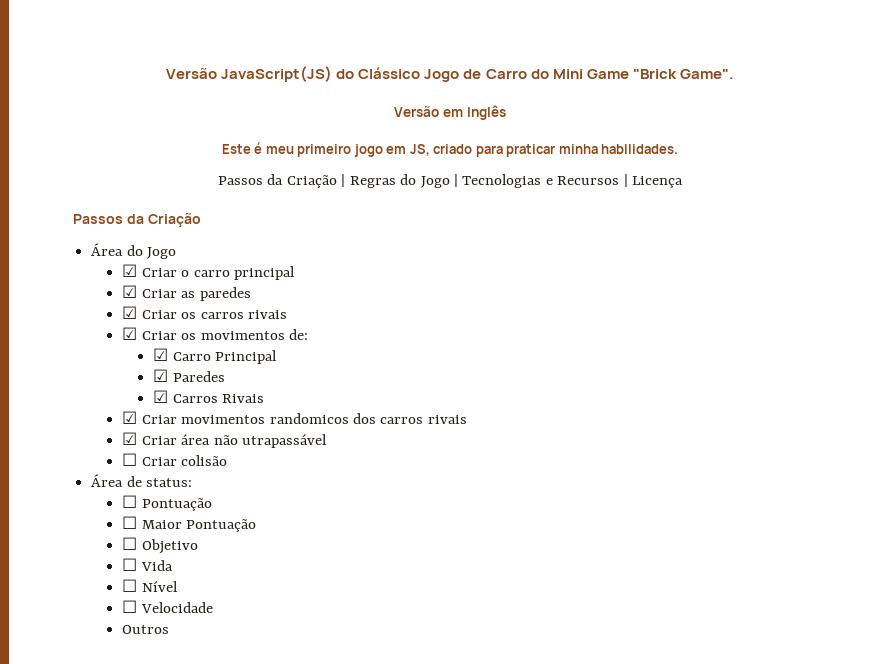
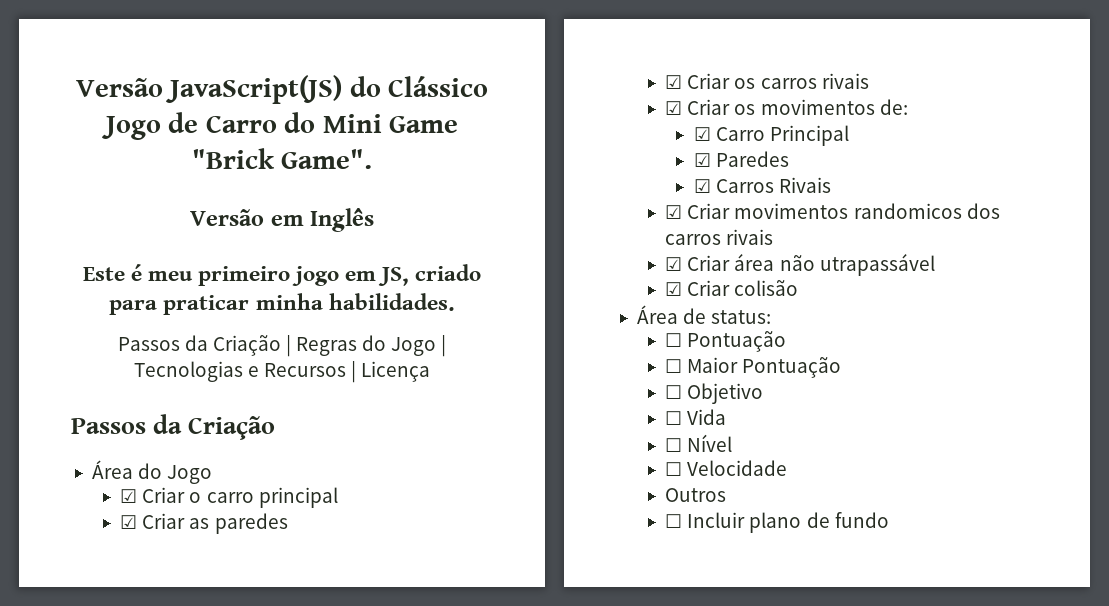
- ☐ Criar colisão
+ ☑ Criar colisão
+ ☐ Incluir plano de fundo

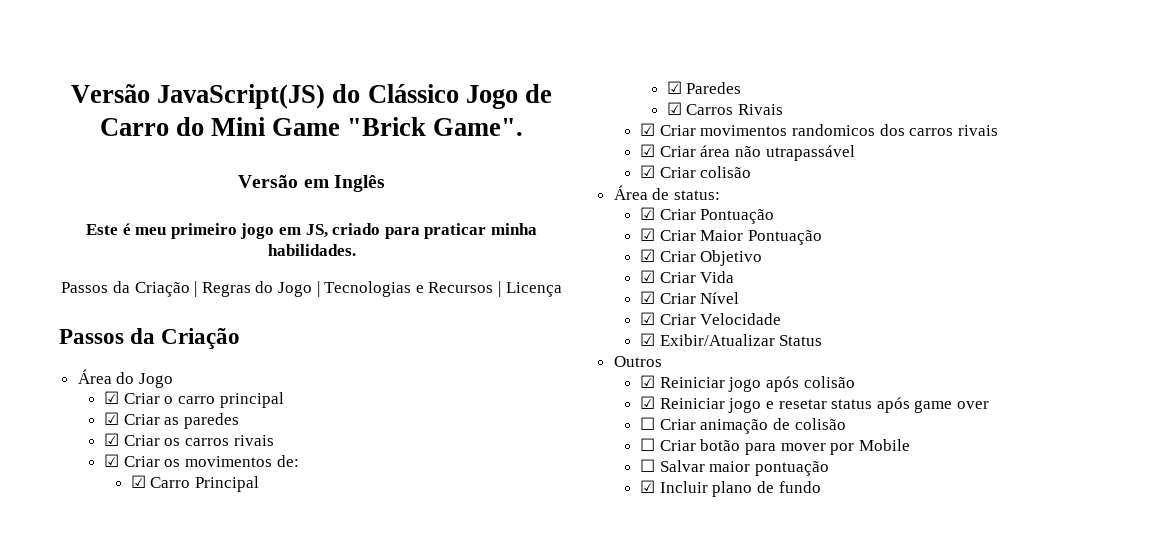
- ☐ Pontuação
- ☐ Maior Pontuação
+ ☑ Criar Pontuação
+ ☑ Criar Maior Pontuação
- ☐ Objetivo
+ ☑ Criar Objetivo
- ☐ Vida
+ ☑ Criar Vida
- ☐ Nível
+ ☑ Criar Nível
- ☐ Velocidade
+ ☑ Criar Velocidade
+ ☑ Exibir/Atualizar Status
  Outros
- ☐ Incluir plano de fundo
+ ☑ Reiniciar jogo após colisão
+ ☑ Reiniciar jogo e resetar status após game over
+ ☐ Criar animação de colisão
+ ☐ Criar botão para mover por Mobile
+ ☐ Salvar maior pontuação
+ ☑ Incluir plano de fundo

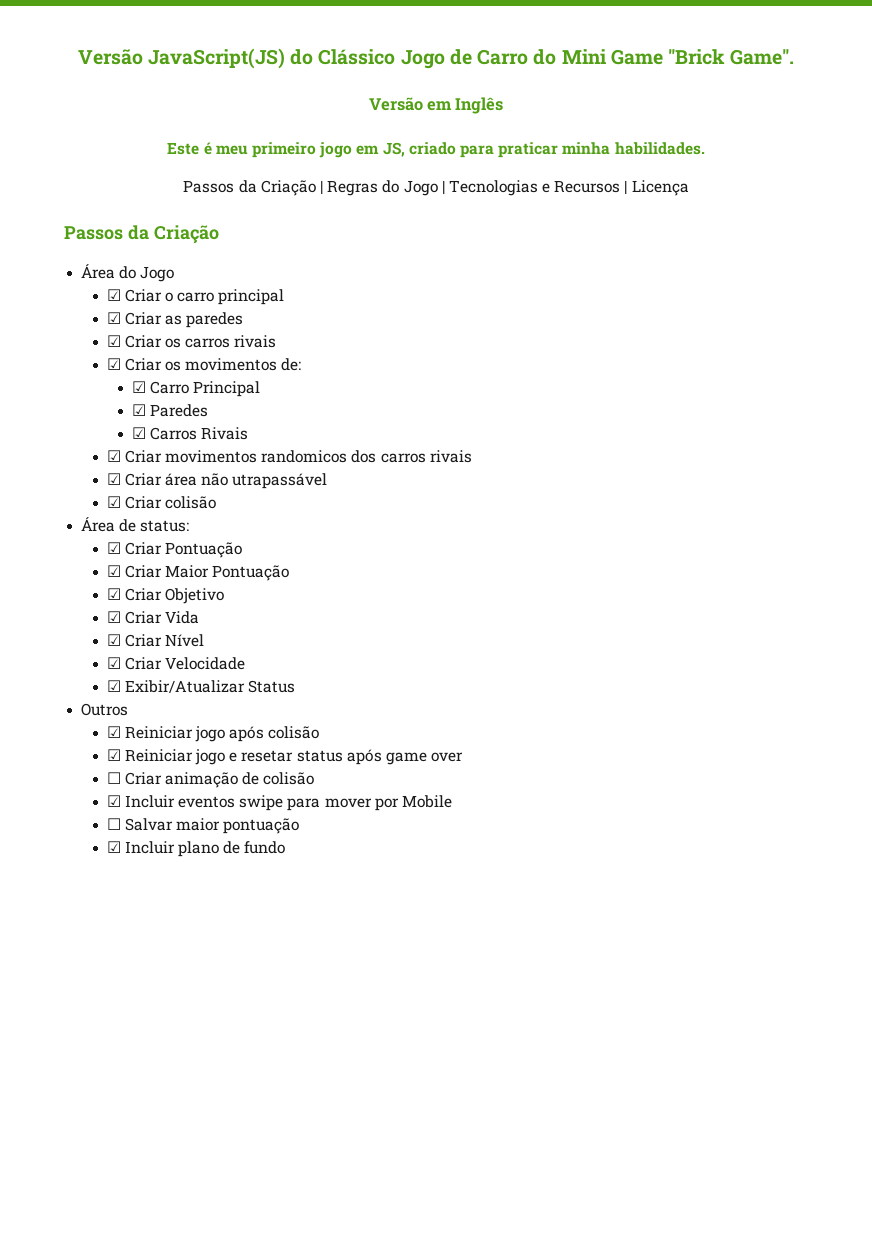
- ☐ Criar botão para mover por Mobile
+ ☑ Incluir eventos swipe para mover por Mobile

